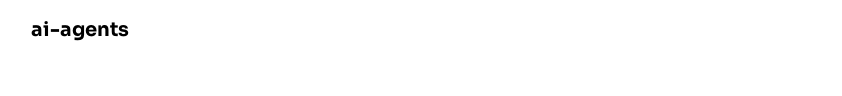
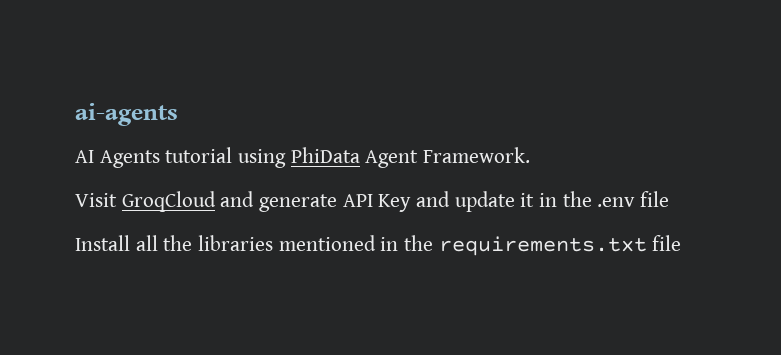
+ AI Agents tutorial using PhiData Agent Framework.
+ Visit GroqCloud and generate API Key and update it in the .env file
+ Install all the libraries mentioned in the requirements.txt file

